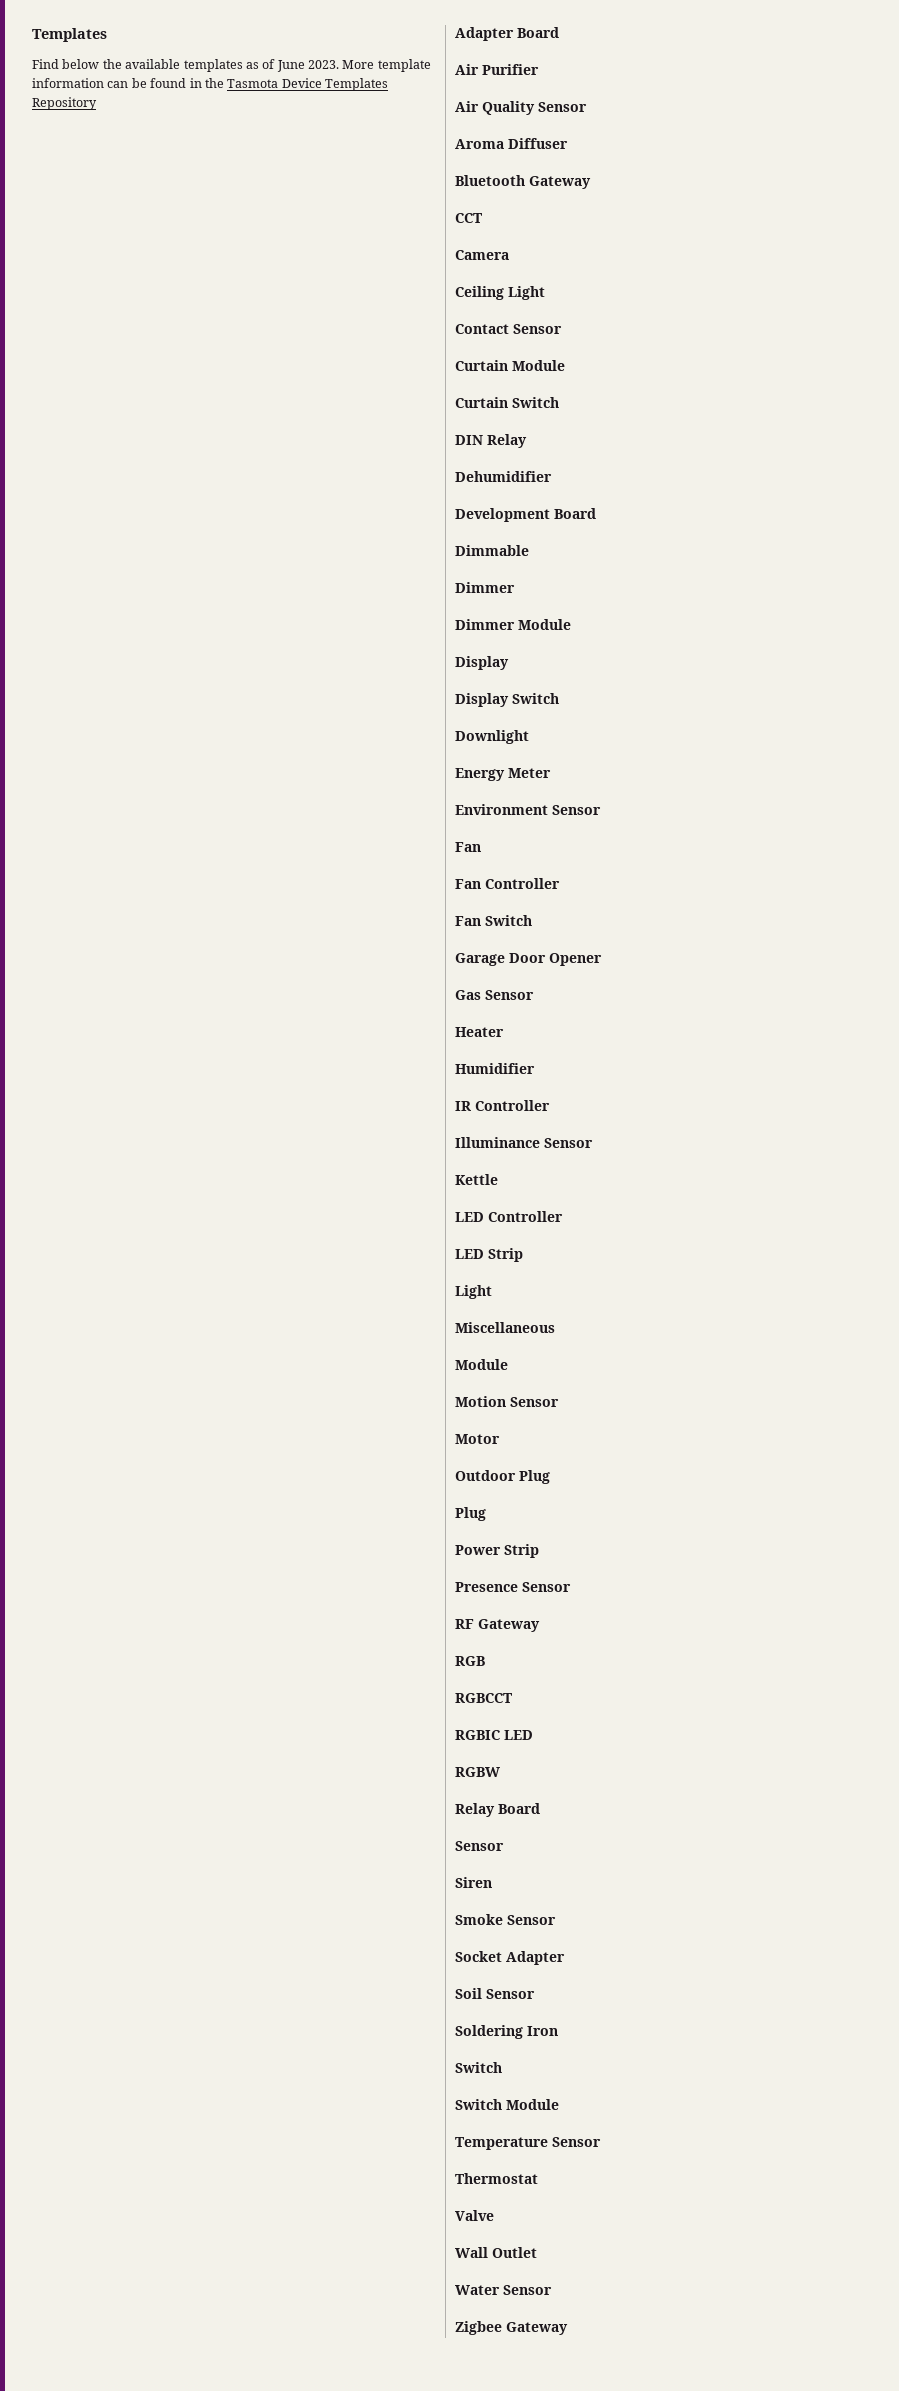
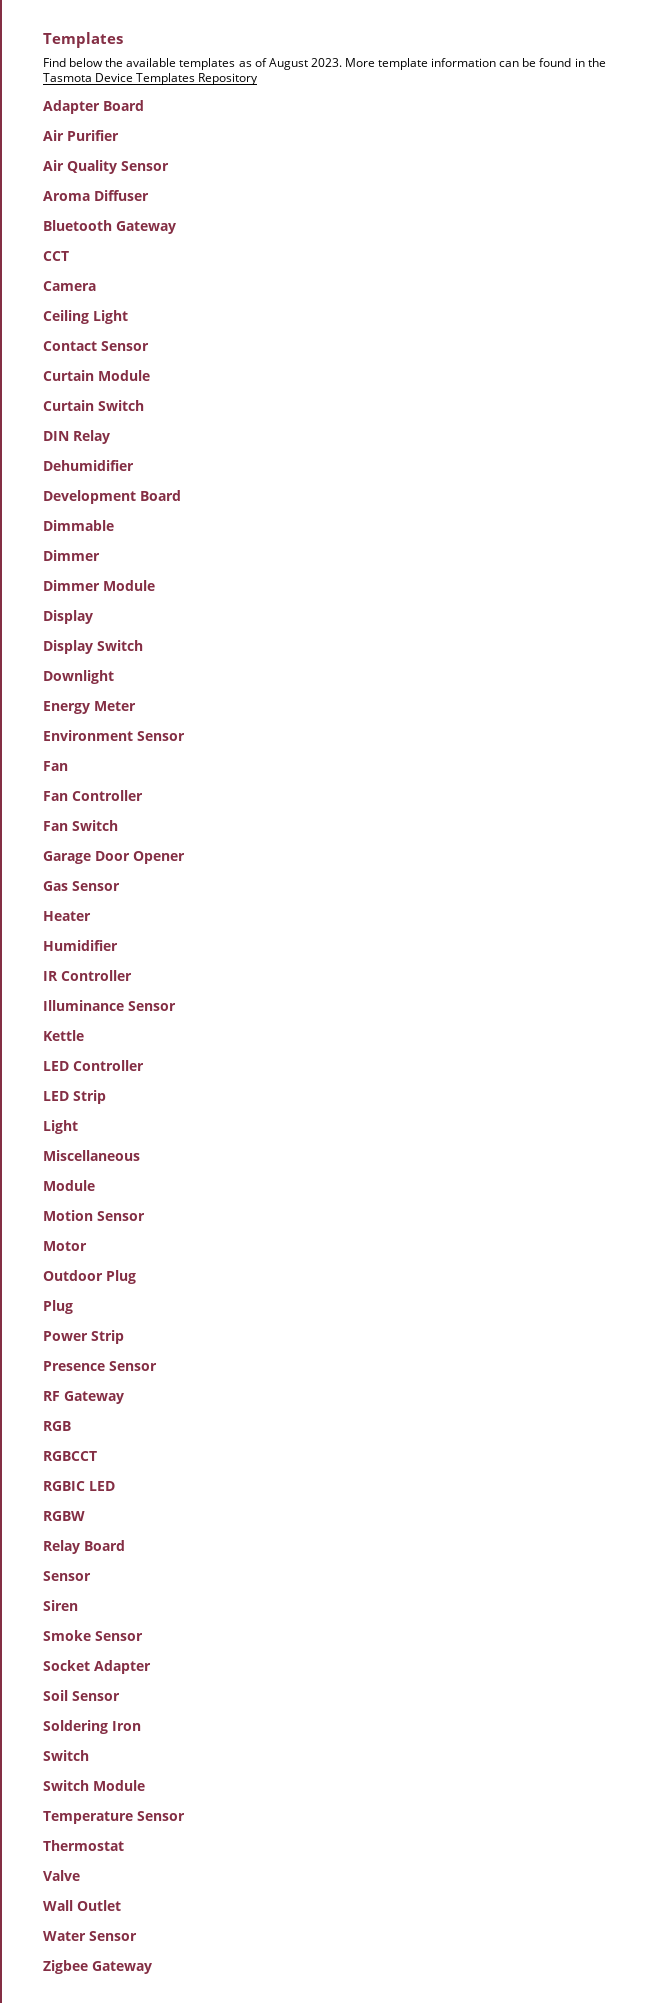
- Find below the available templates as of June 2023.
+ Find below the available templates as of August 2023.

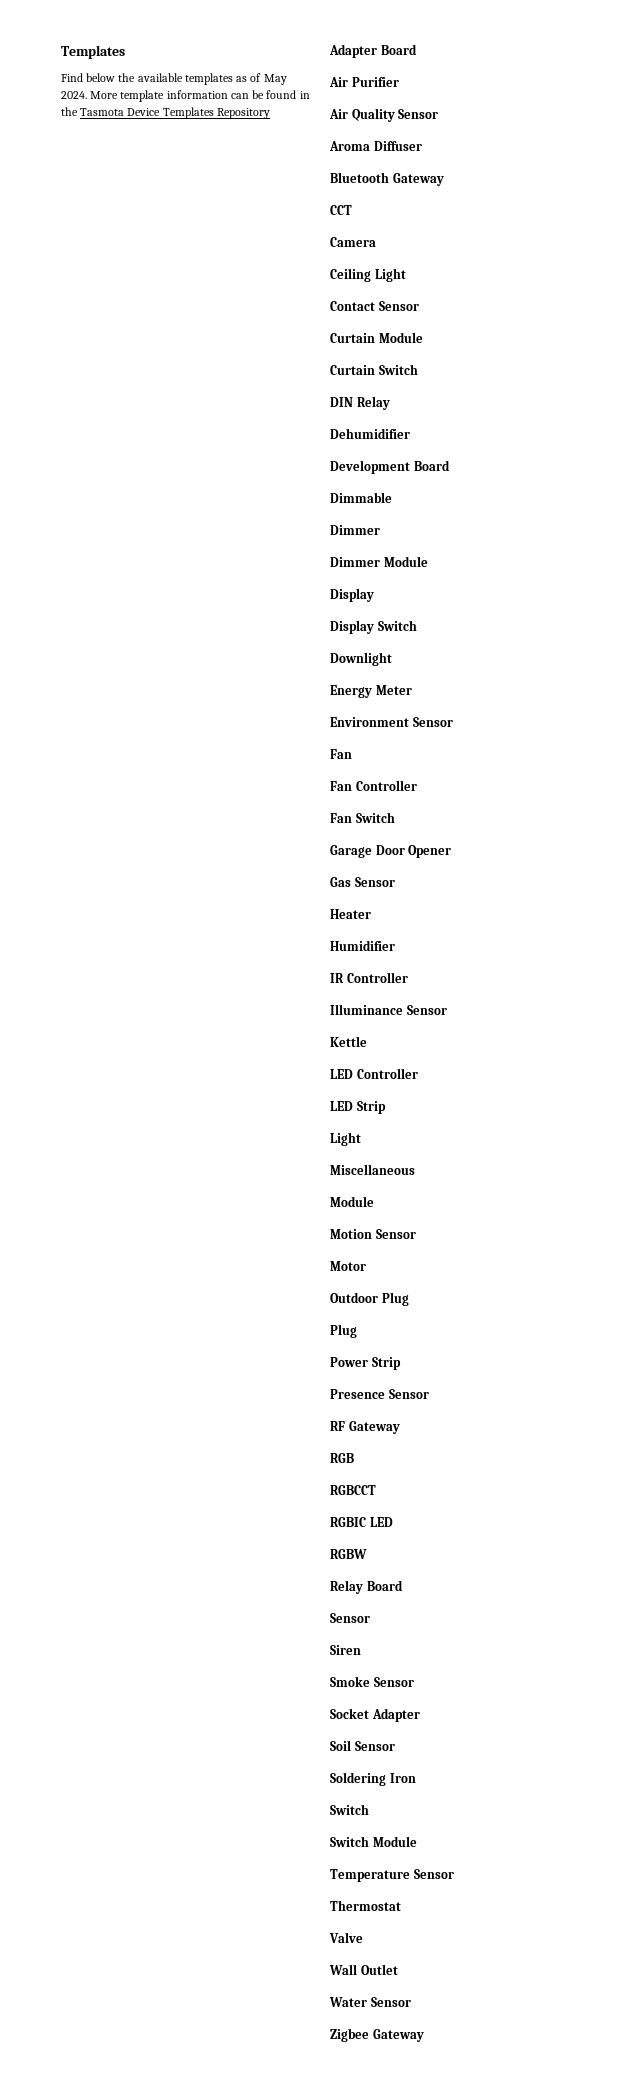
- Find below the available templates as of August 2023.
+ Find below the available templates as of May 2024.

